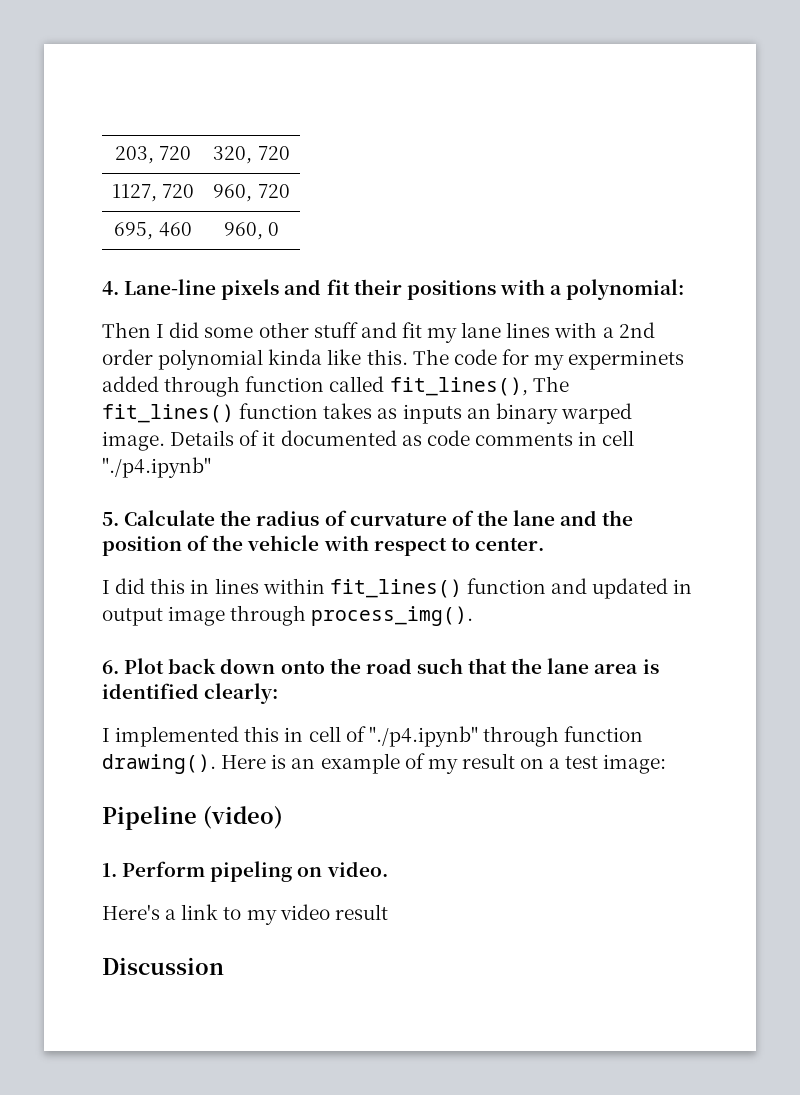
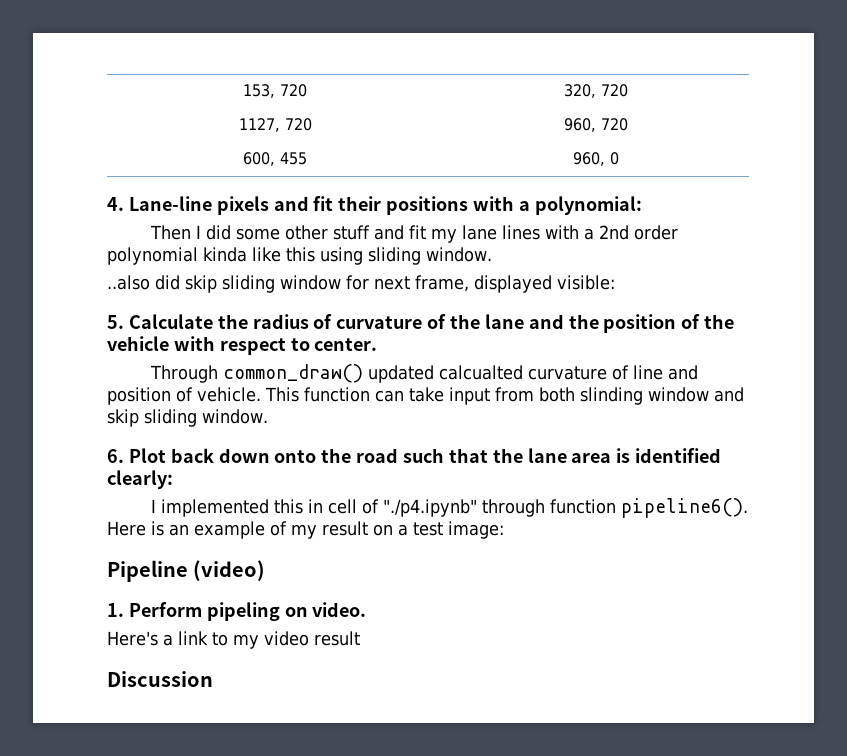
- 203, 720 | 320, 720
+ 153, 720 | 320, 720
- 695, 460 | 960, 0
+ 600, 455 | 960, 0
- Then I did some other stuff and fit my lane lines with a 2nd order polynomial kinda like this. The code for my experminets added through function called fit_lines(), The fit_lines() function takes as inputs an binary warped image. Details of it documented as code comments in cell "./p4.ipynb"
+ Then I did some other stuff and fit my lane lines with a 2nd order polynomial kinda like this using sliding window.
+ ..also did skip sliding window for next frame, displayed visible:
- I did this in lines within fit_lines() function and updated in output image through process_img().
+ Through common_draw() updated calcualted curvature of line and position of vehicle. This function can take input from both slinding window and skip sliding window.
- I implemented this in cell of "./p4.ipynb" through function drawing().
+ I implemented this in cell of "./p4.ipynb" through function pipeline6().

